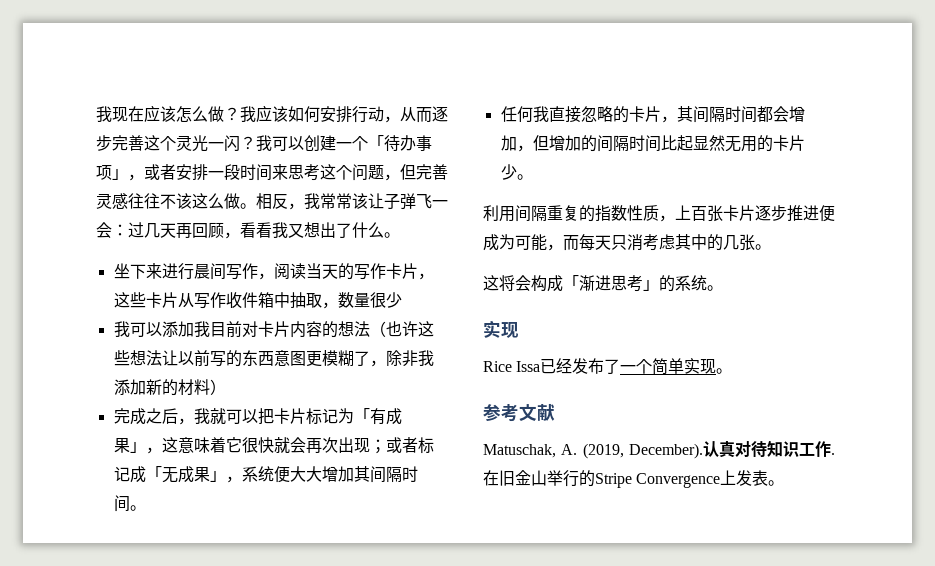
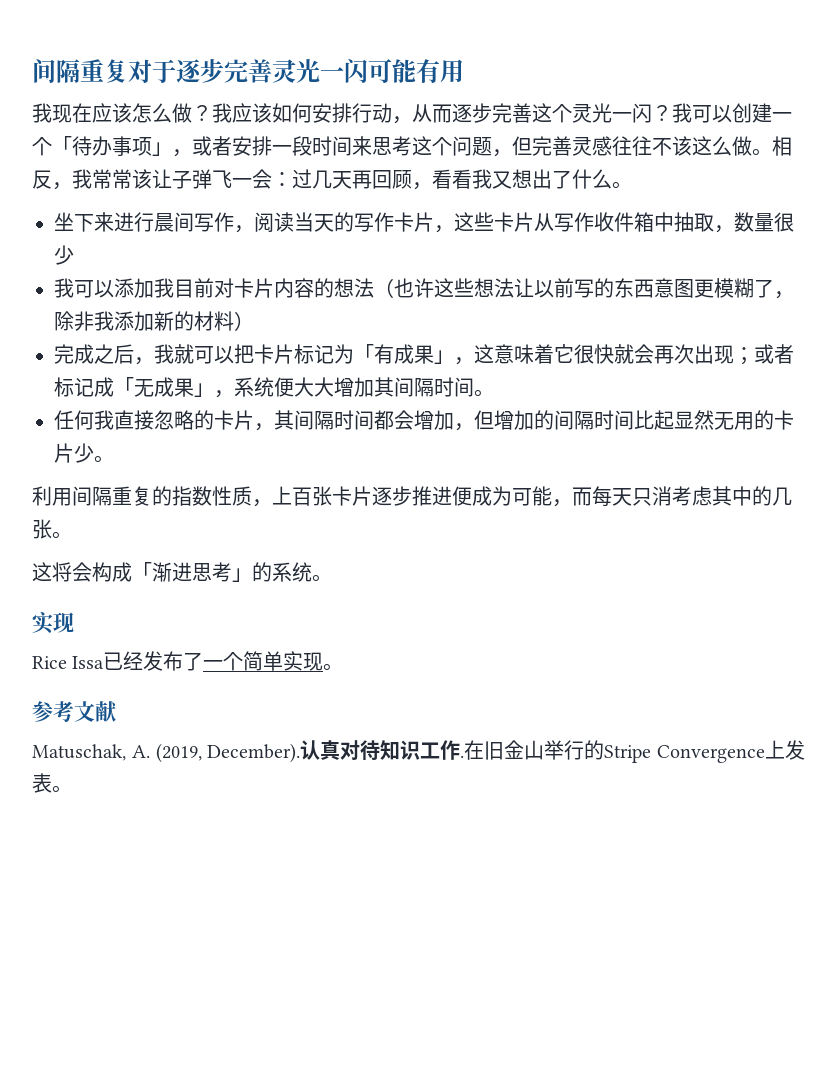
+ 间隔重复对于逐步完善灵光一闪可能有用

